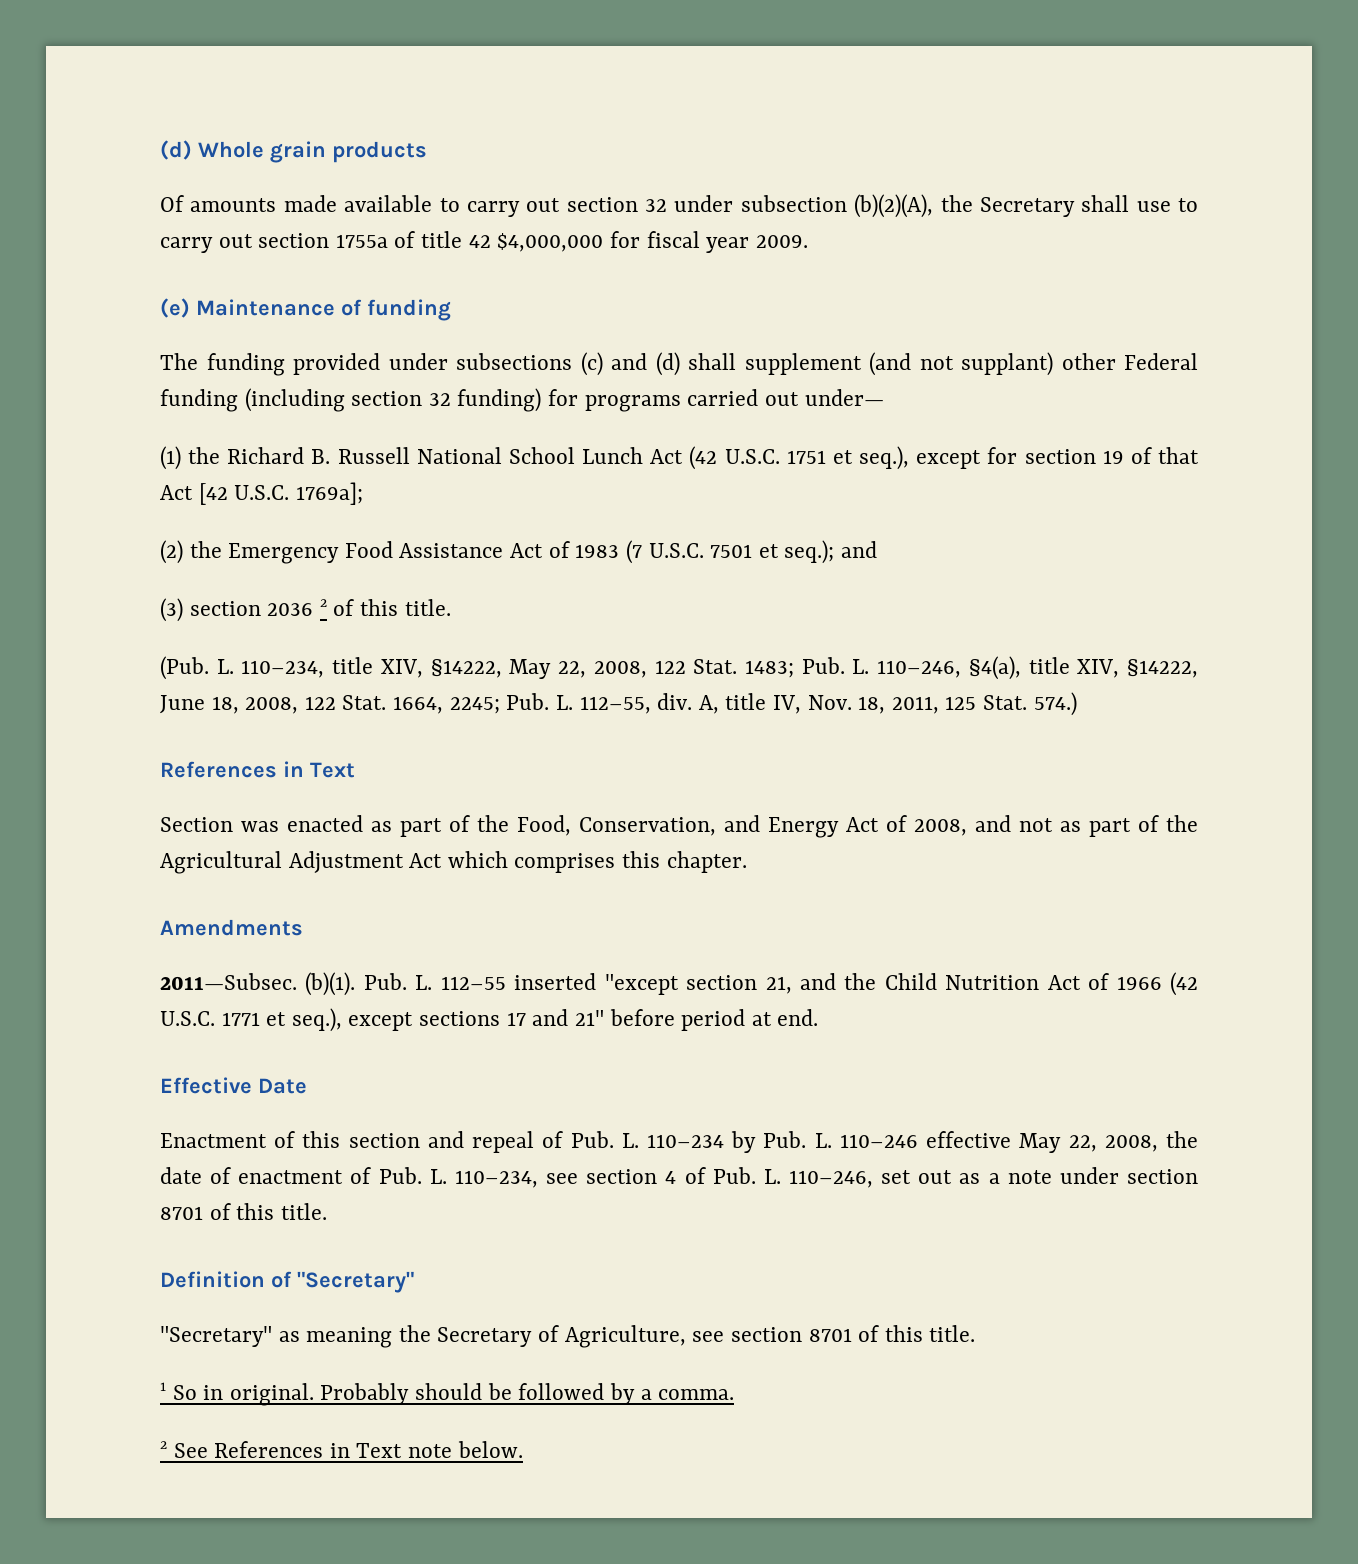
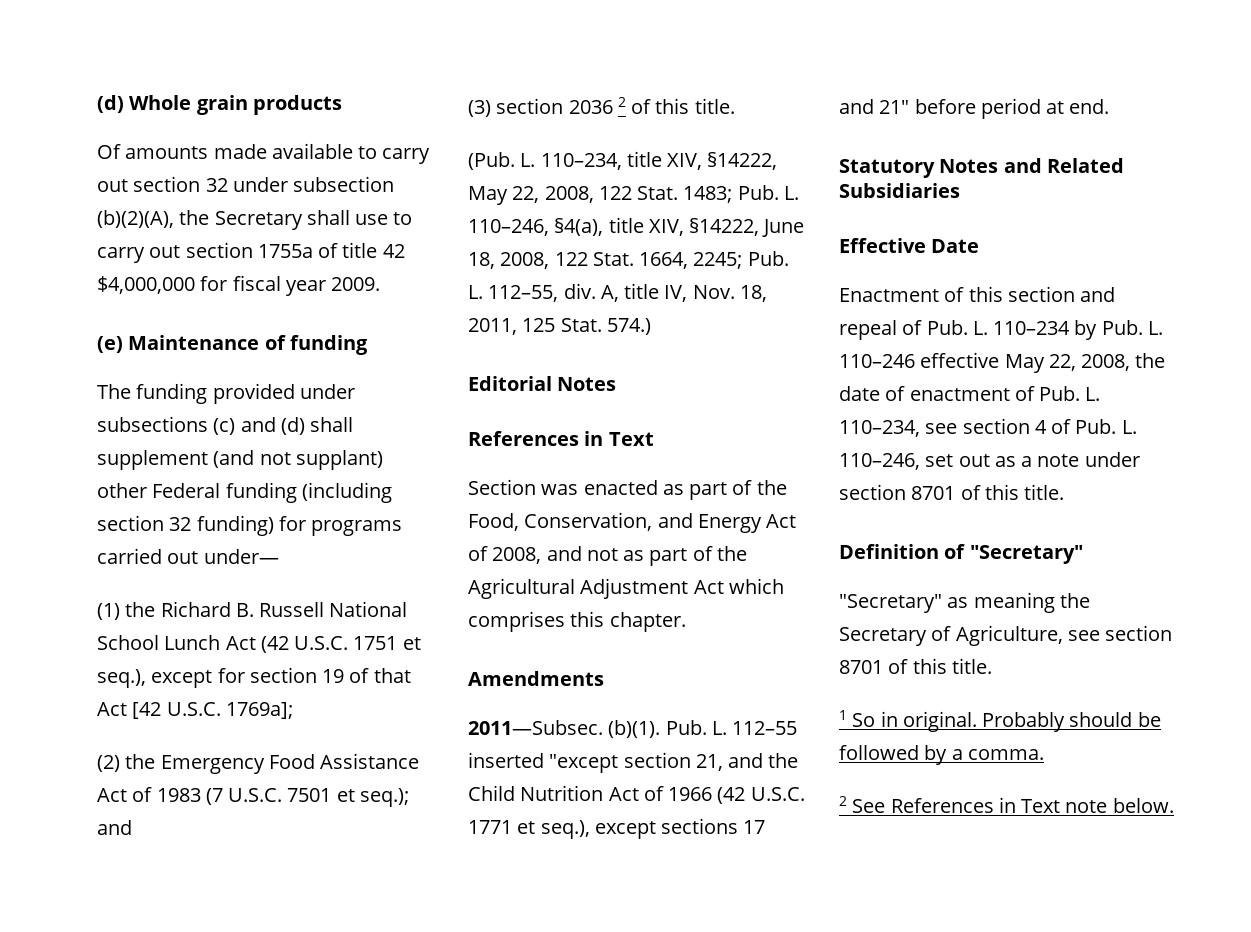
+ Editorial Notes
+ Statutory Notes and Related Subsidiaries

